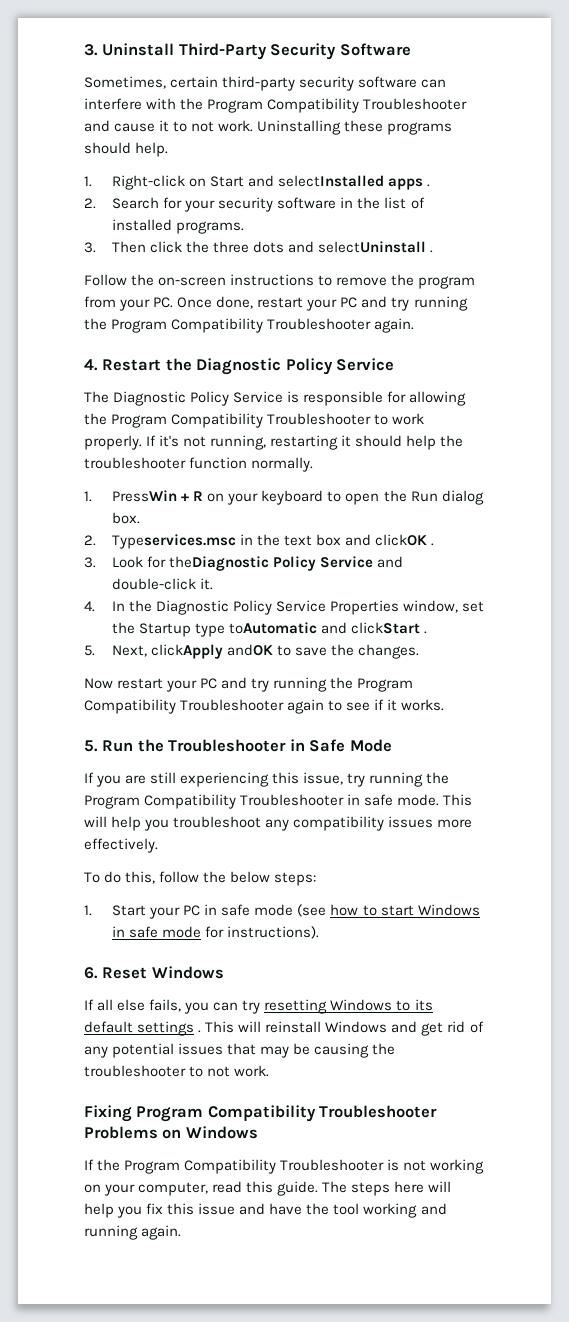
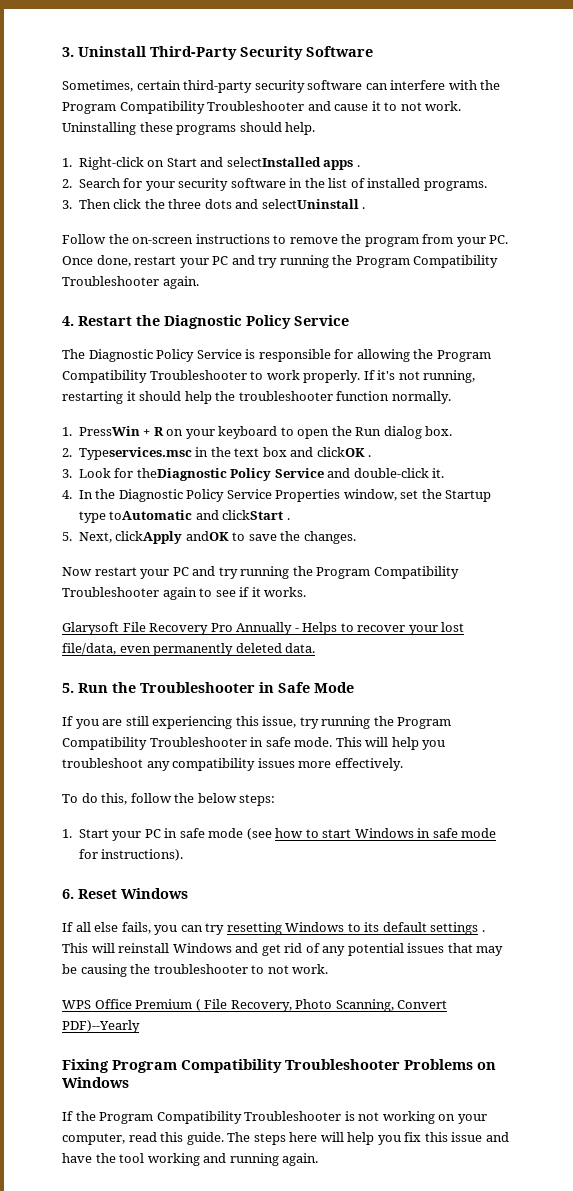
+ Glarysoft File Recovery Pro Annually - Helps to recover your lost file/data, even permanently deleted data.
+ WPS Office Premium ( File Recovery, Photo Scanning, Convert PDF)--Yearly

